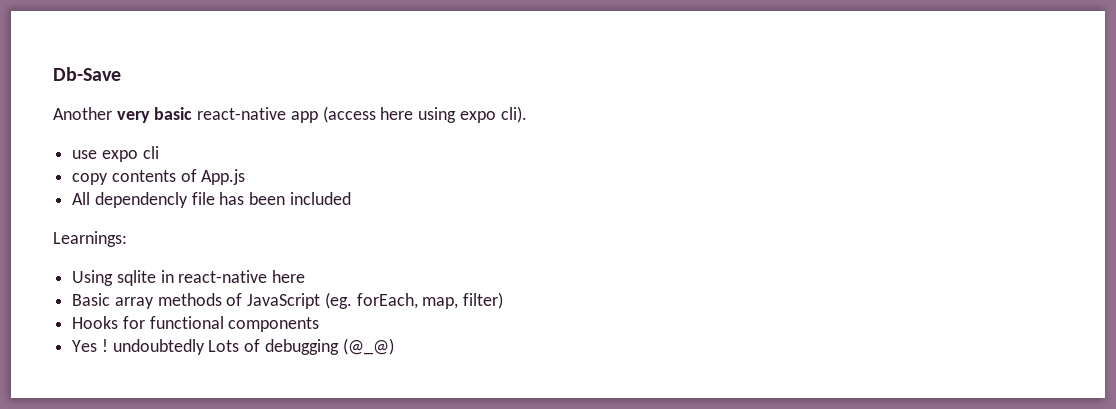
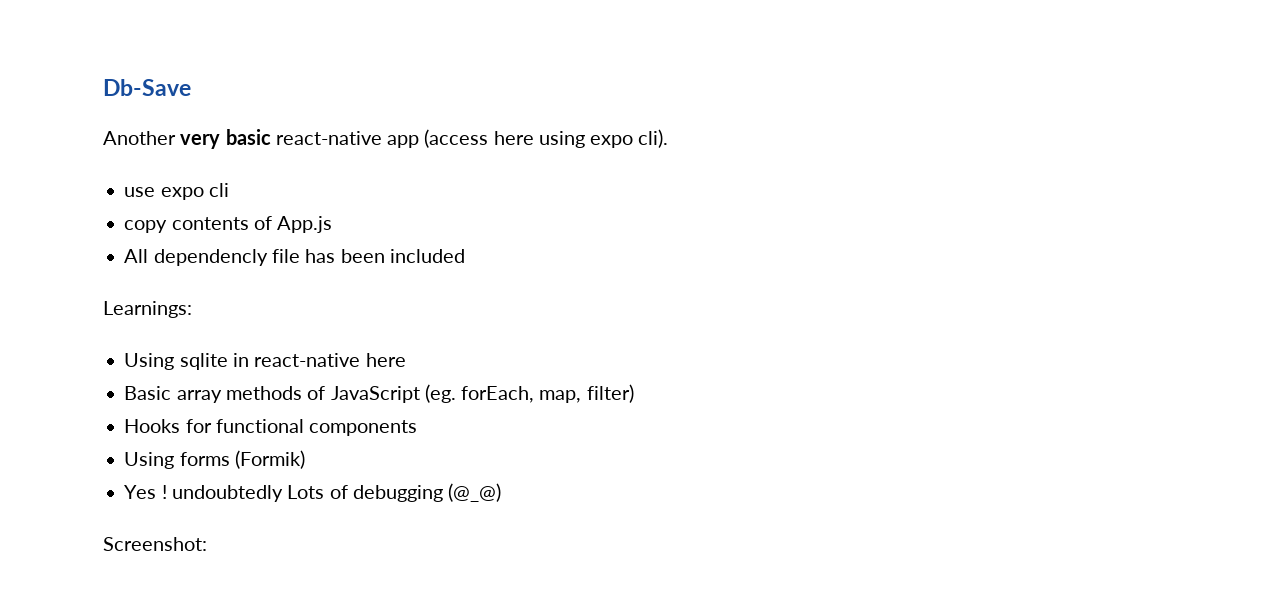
+ Using forms (Formik)
+ Screenshot:

